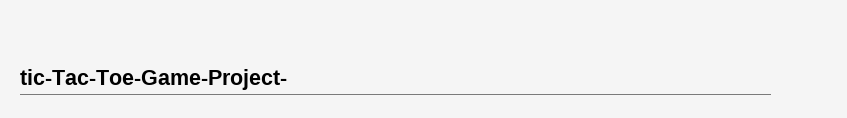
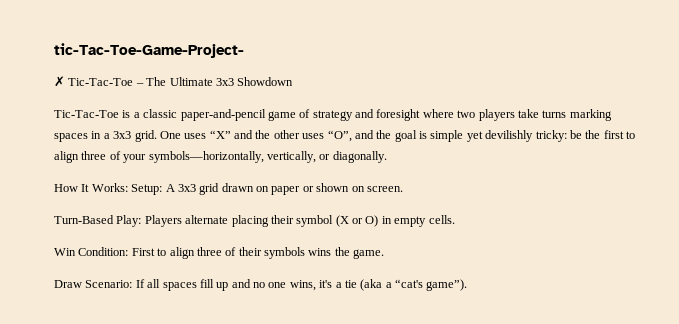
+ ✗ Tic-Tac-Toe – The Ultimate 3x3 Showdown
+ Tic-Tac-Toe is a classic paper-and-pencil game of strategy and foresight where two players take turns marking spaces in a 3x3 grid. One uses “X” and the other uses “O”, and the goal is simple yet devilishly tricky: be the first to align three of your symbols—horizontally, vertically, or diagonally.
+ How It Works: Setup: A 3x3 grid drawn on paper or shown on screen.
+ Turn-Based Play: Players alternate placing their symbol (X or O) in empty cells.
+ Win Condition: First to align three of their symbols wins the game.
+ Draw Scenario: If all spaces fill up and no one wins, it's a tie (aka a “cat's game”).

